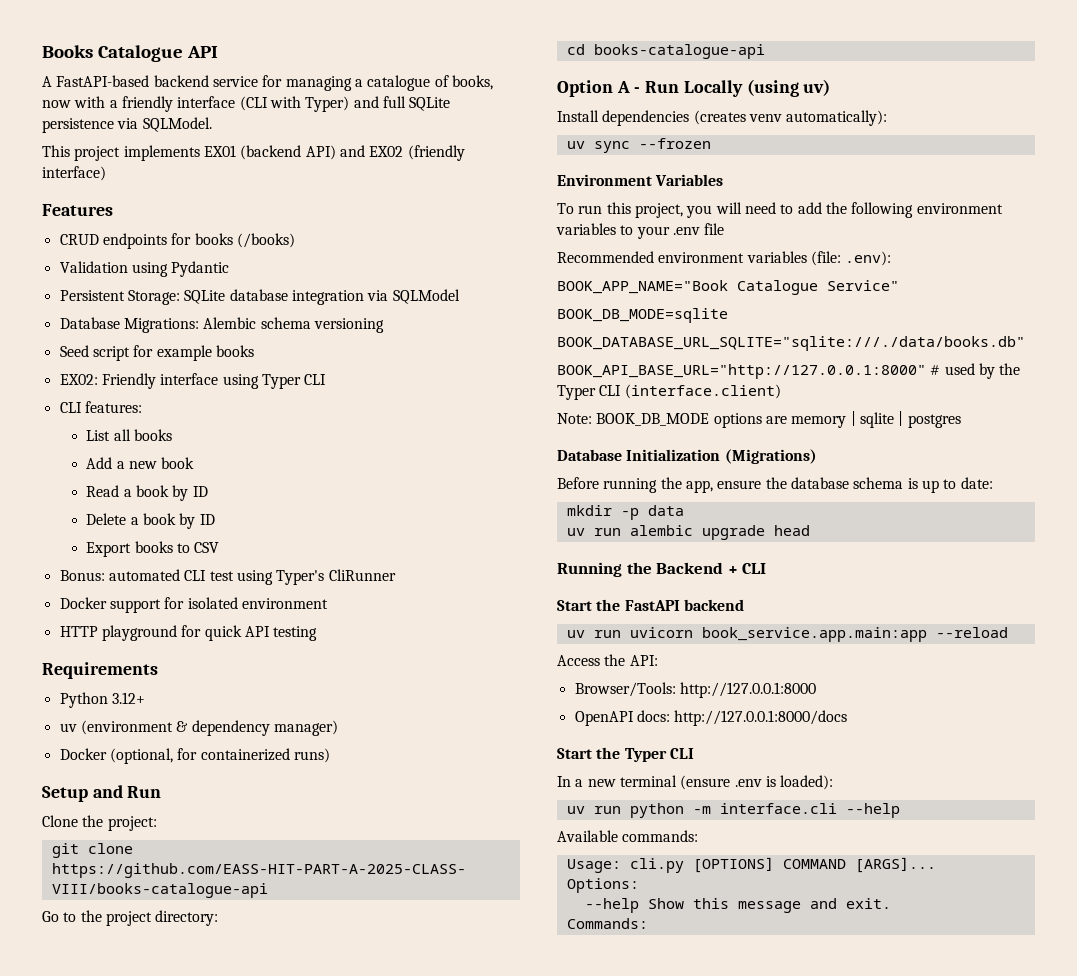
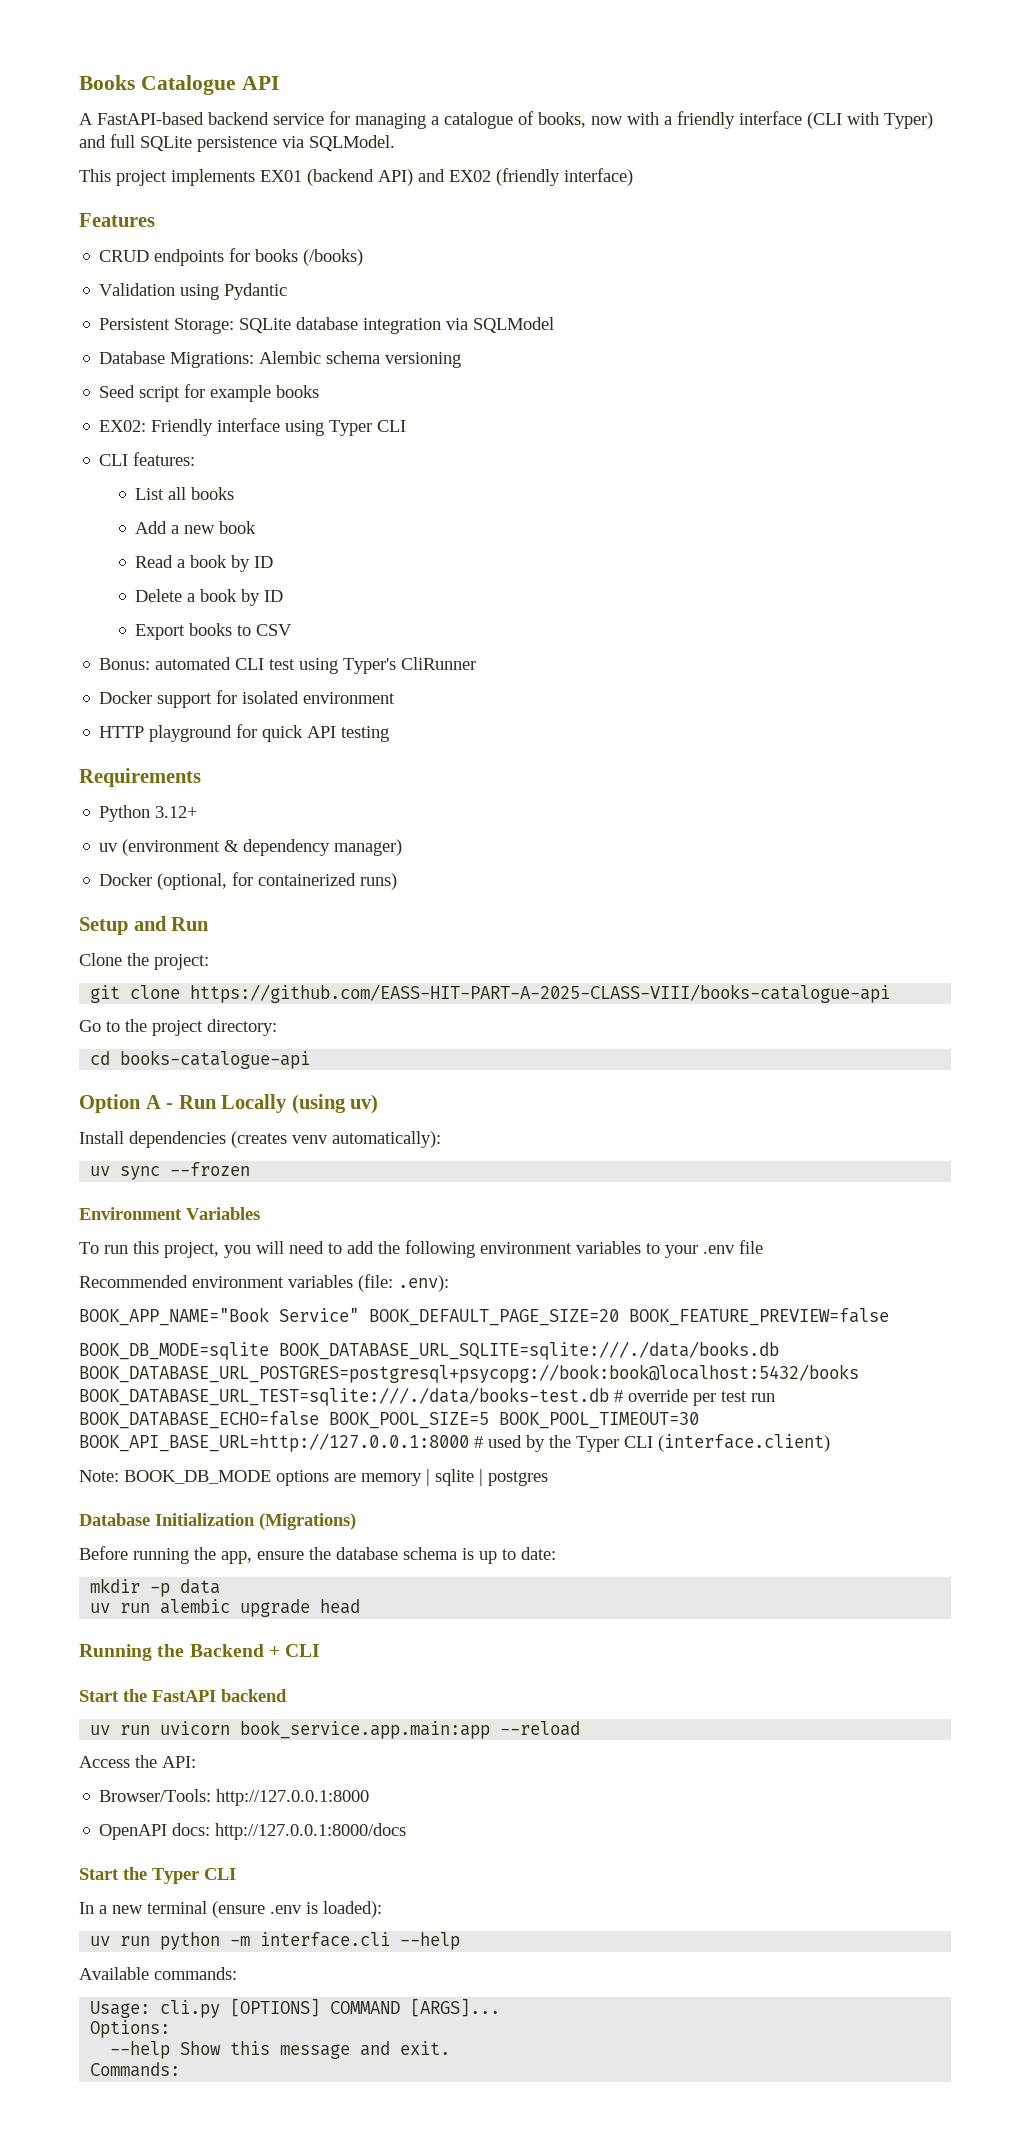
- BOOK_APP_NAME="Book Catalogue Service"
+ BOOK_APP_NAME="Book Service" BOOK_DEFAULT_PAGE_SIZE=20 BOOK_FEATURE_PREVIEW=false
- BOOK_DB_MODE=sqlite
- BOOK_DATABASE_URL_SQLITE="sqlite:///./data/books.db"
- BOOK_API_BASE_URL="http://127.0.0.1:8000" # used by the Typer CLI (interface.client)
+ BOOK_DB_MODE=sqlite BOOK_DATABASE_URL_SQLITE=sqlite:///./data/books.db BOOK_DATABASE_URL_POSTGRES=postgresql+psycopg://book:book@localhost:5432/books BOOK_DATABASE_URL_TEST=sqlite:///./data/books-test.db # override per test run BOOK_DATABASE_ECHO=false BOOK_POOL_SIZE=5 BOOK_POOL_TIMEOUT=30 BOOK_API_BASE_URL=http://127.0.0.1:8000 # used by the Typer CLI (interface.client)

